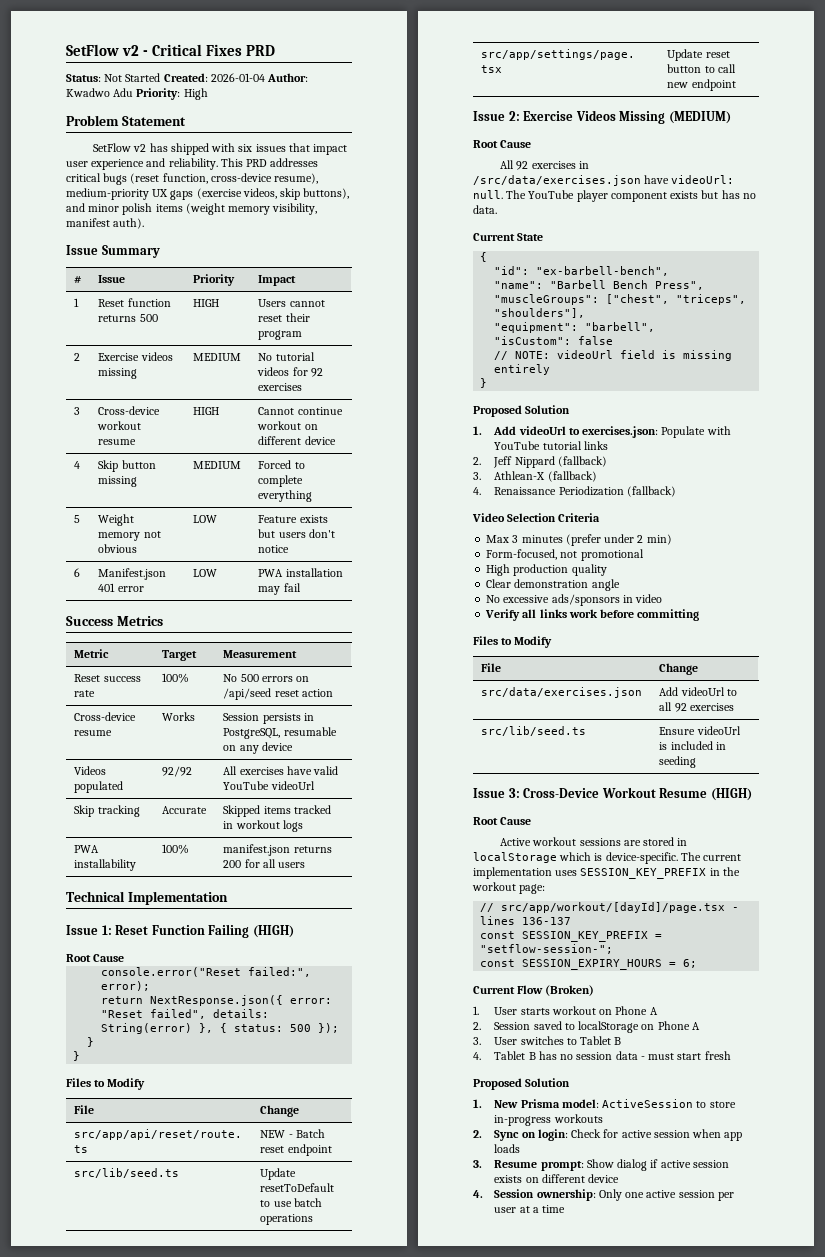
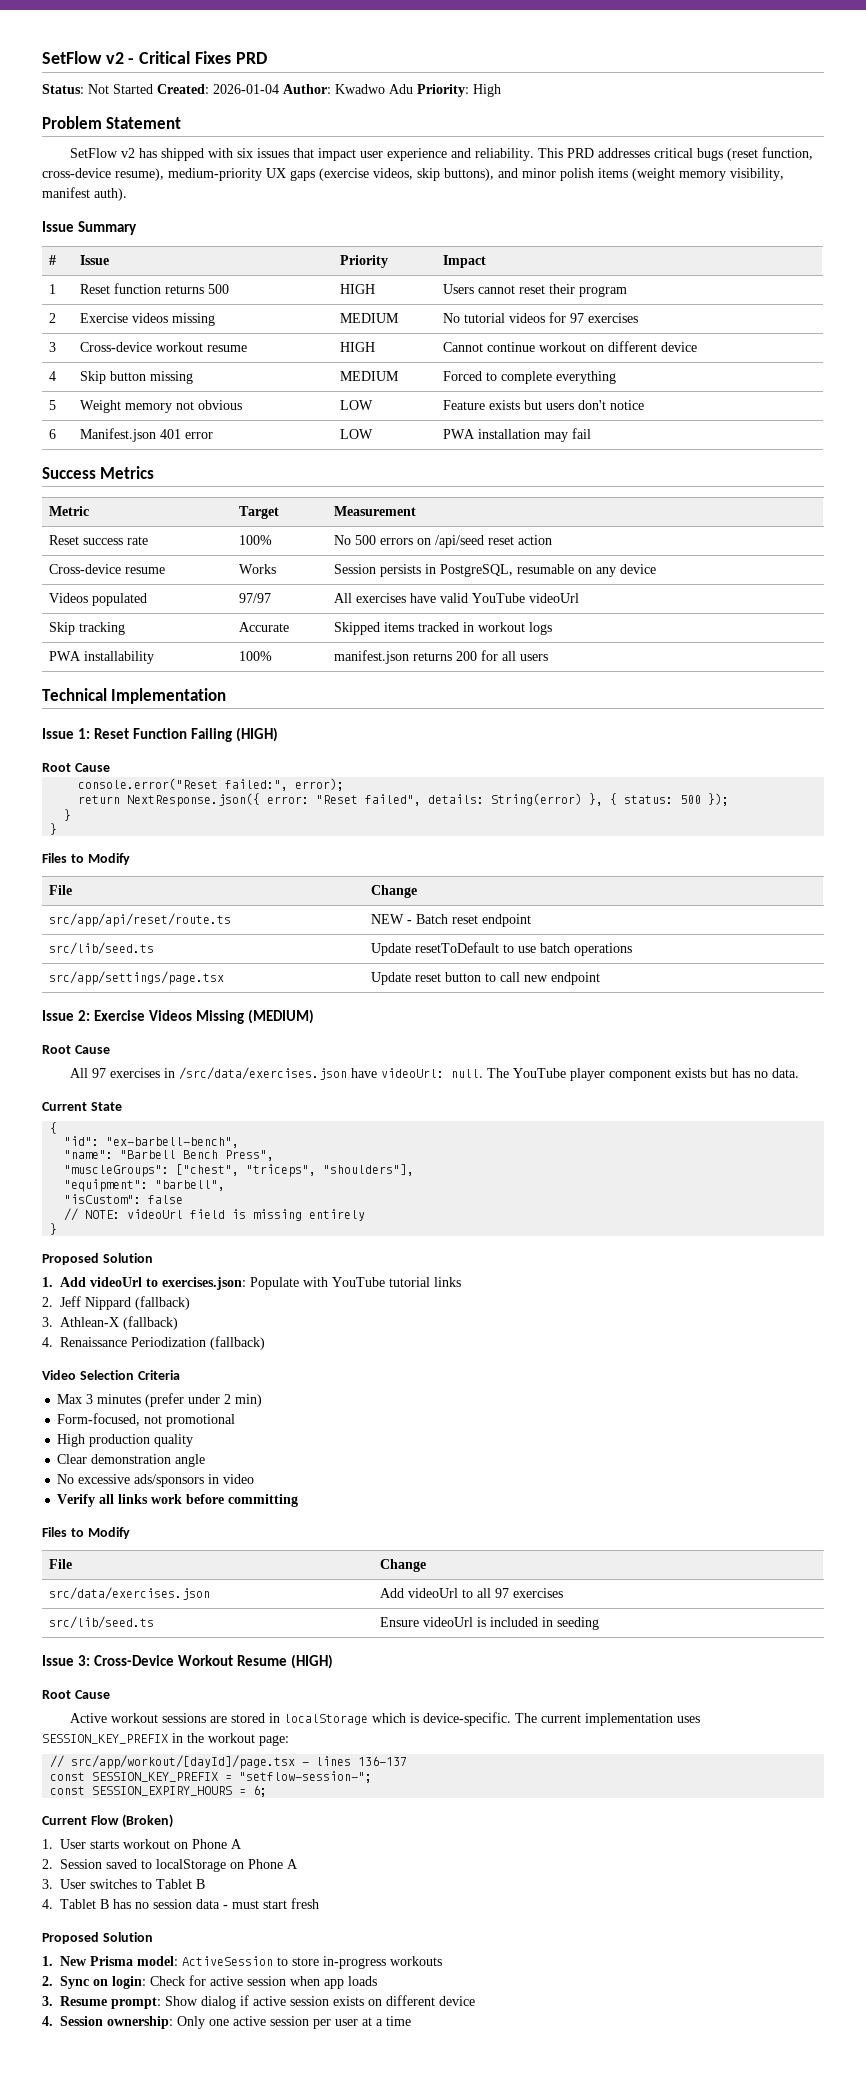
- 2 | Exercise videos missing | MEDIUM | No tutorial videos for 92 exercises
+ 2 | Exercise videos missing | MEDIUM | No tutorial videos for 97 exercises
- Videos populated | 92/92 | All exercises have valid YouTube videoUrl
+ Videos populated | 97/97 | All exercises have valid YouTube videoUrl
- All 92 exercises in /src/data/exercises.json have videoUrl: null.
+ All 97 exercises in /src/data/exercises.json have videoUrl: null.
- src/data/exercises.json | Add videoUrl to all 92 exercises
+ src/data/exercises.json | Add videoUrl to all 97 exercises

